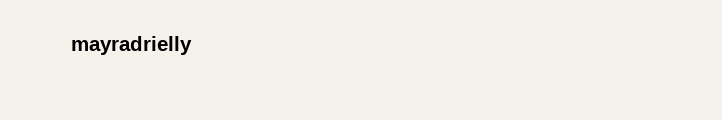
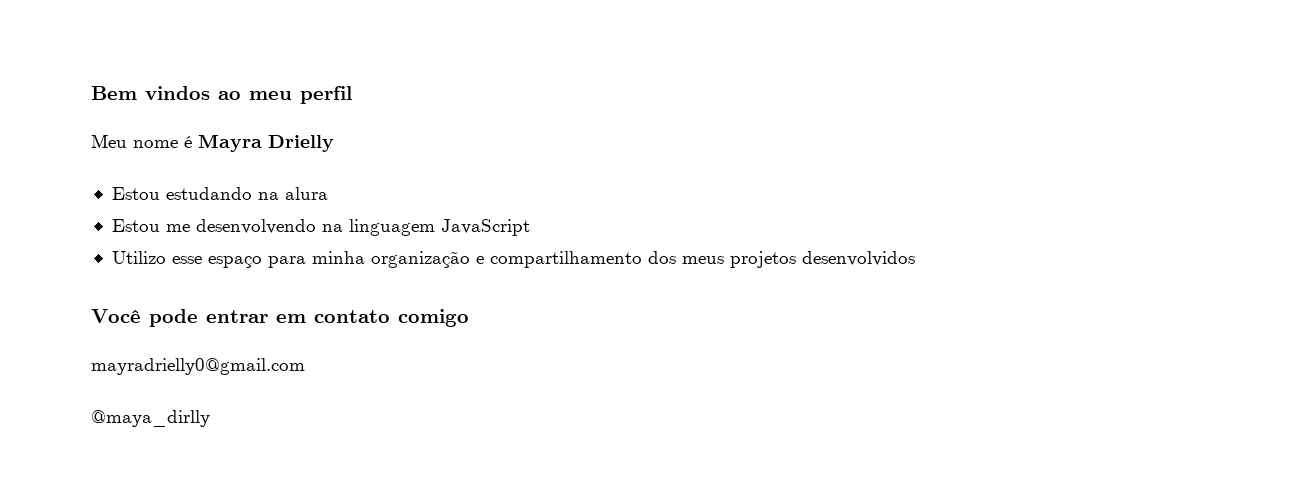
- mayradrielly
+ Bem vindos ao meu perfil
+ Meu nome é Mayra Drielly
+ Estou estudando na alura
+ Estou me desenvolvendo na linguagem JavaScript
+ Utilizo esse espaço para minha organização e compartilhamento dos meus projetos desenvolvidos
+ Você pode entrar em contato comigo
+ mayradrielly0@gmail.com
+ @maya_dirlly

